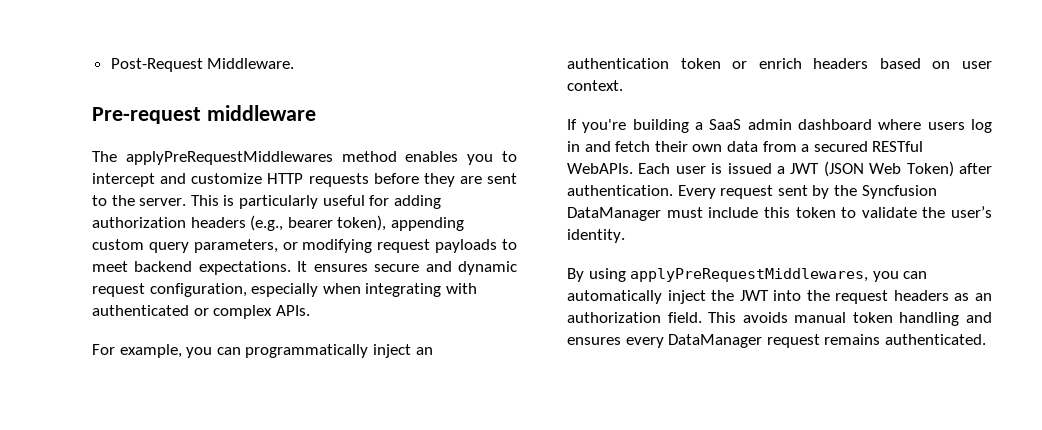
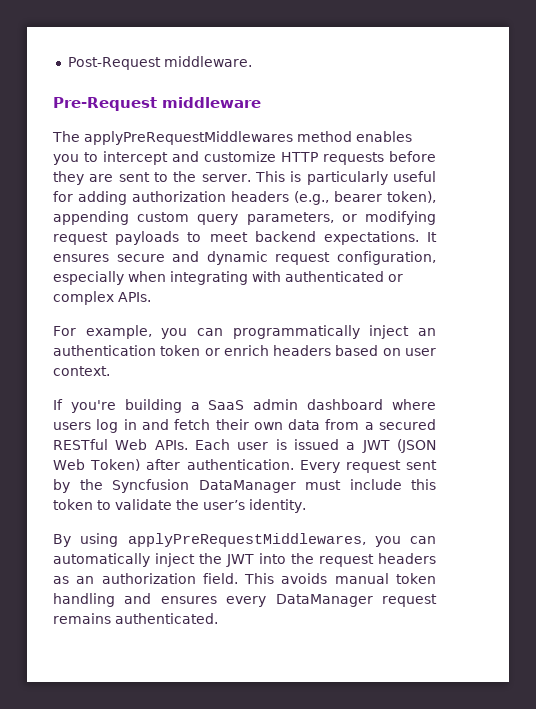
- Post-Request Middleware.
- Pre-request middleware
+ Post-Request middleware.
+ Pre-Request middleware
- If you're building a SaaS admin dashboard where users log in and fetch their own data from a secured RESTful WebAPIs.
+ If you're building a SaaS admin dashboard where users log in and fetch their own data from a secured RESTful Web APIs.

